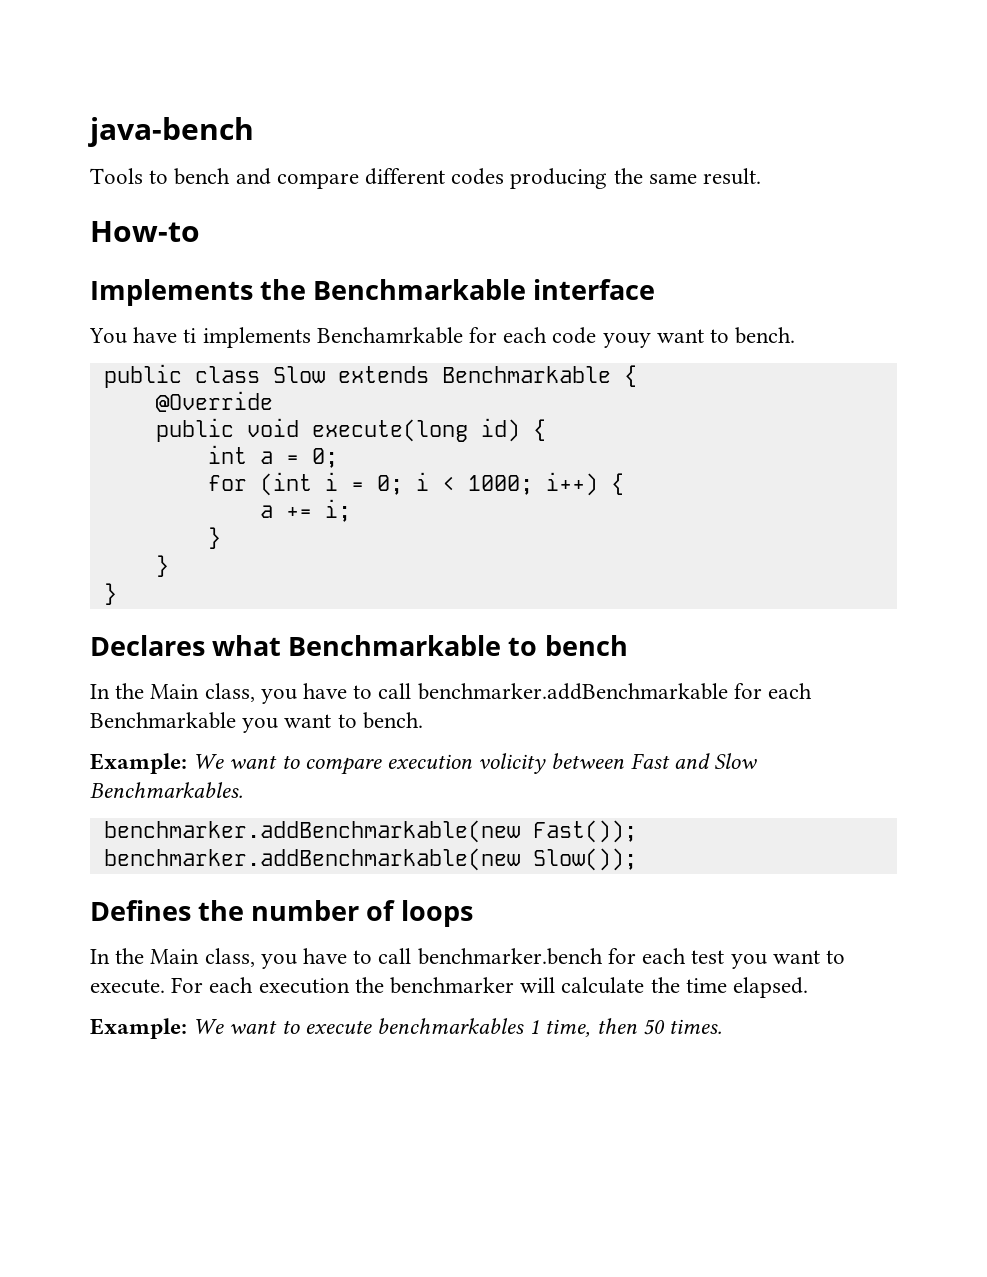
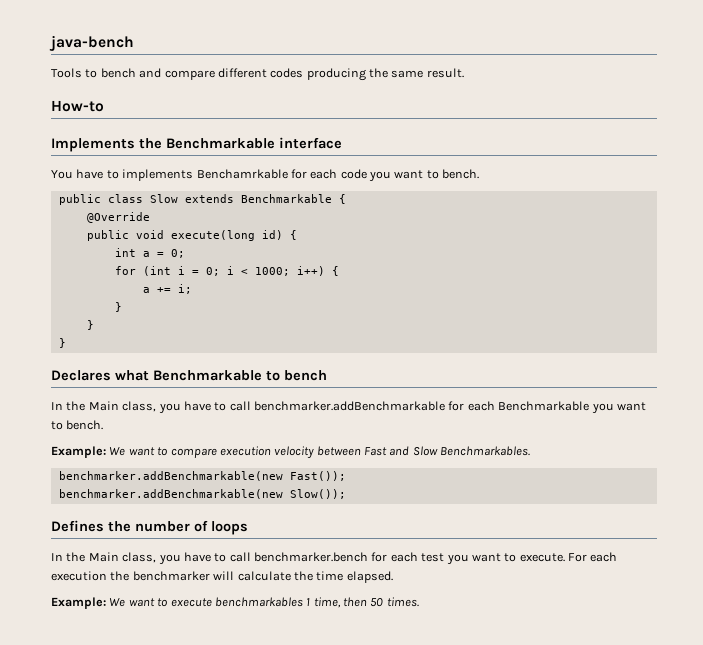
- You have ti implements Benchamrkable for each code youy want to bench.
+ You have to implements Benchamrkable for each code you want to bench.
- Example: We want to compare execution volicity between Fast and Slow Benchmarkables.
+ Example: We want to compare execution velocity between Fast and Slow Benchmarkables.

